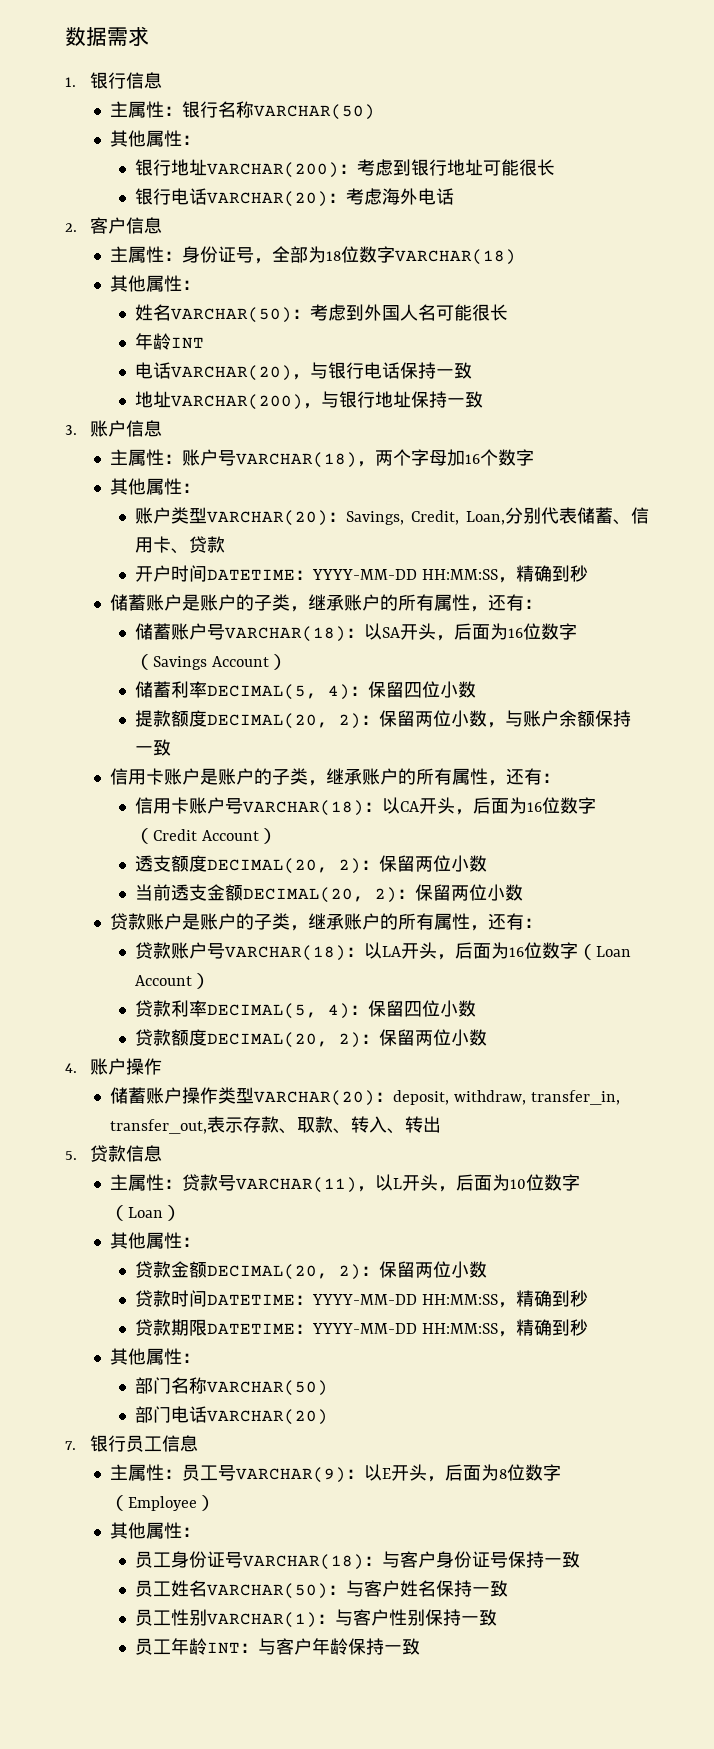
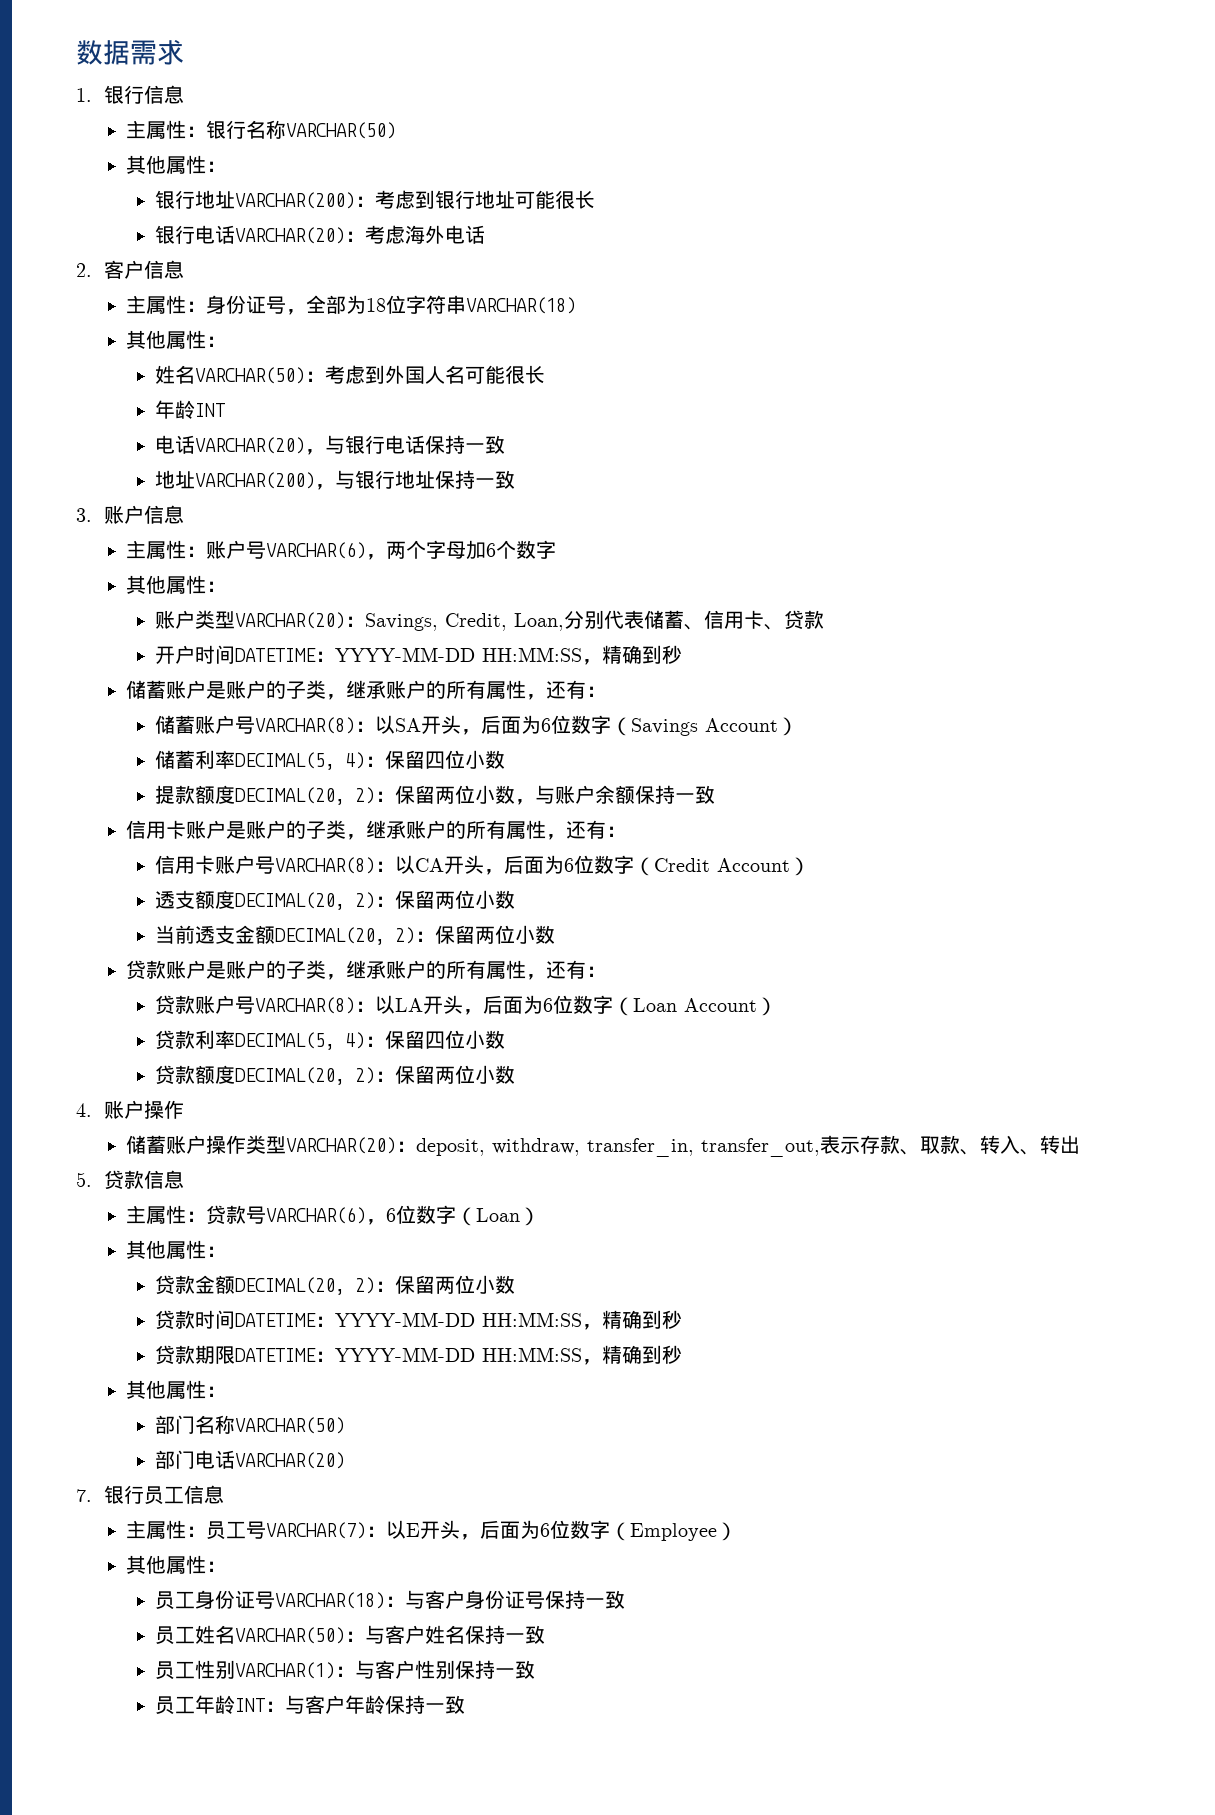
- 主属性：身份证号，全部为18位数字VARCHAR(18)
+ 主属性：身份证号，全部为18位字符串VARCHAR(18)
- 主属性：账户号VARCHAR(18)，两个字母加16个数字
+ 主属性：账户号VARCHAR(6)，两个字母加6个数字
- 储蓄账户号VARCHAR(18)：以SA开头，后面为16位数字（Savings Account）
+ 储蓄账户号VARCHAR(8)：以SA开头，后面为6位数字（Savings Account）
- 信用卡账户号VARCHAR(18)：以CA开头，后面为16位数字（Credit Account）
+ 信用卡账户号VARCHAR(8)：以CA开头，后面为6位数字（Credit Account）
- 贷款账户号VARCHAR(18)：以LA开头，后面为16位数字（Loan Account）
+ 贷款账户号VARCHAR(8)：以LA开头，后面为6位数字（Loan Account）
- 主属性：贷款号VARCHAR(11)，以L开头，后面为10位数字（Loan）
+ 主属性：贷款号VARCHAR(6)，6位数字（Loan）
- 主属性：员工号VARCHAR(9)：以E开头，后面为8位数字（Employee）
+ 主属性：员工号VARCHAR(7)：以E开头，后面为6位数字（Employee）

